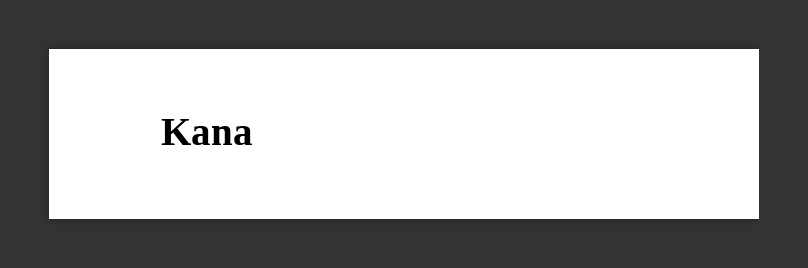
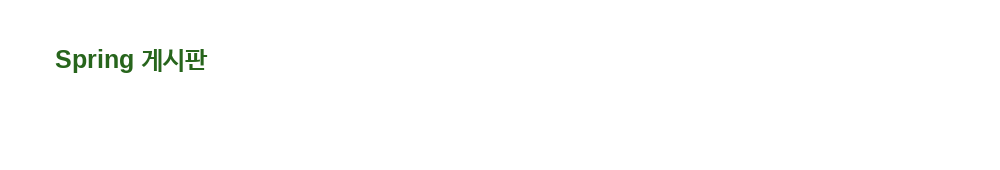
- Kana
+ Spring 게시판

